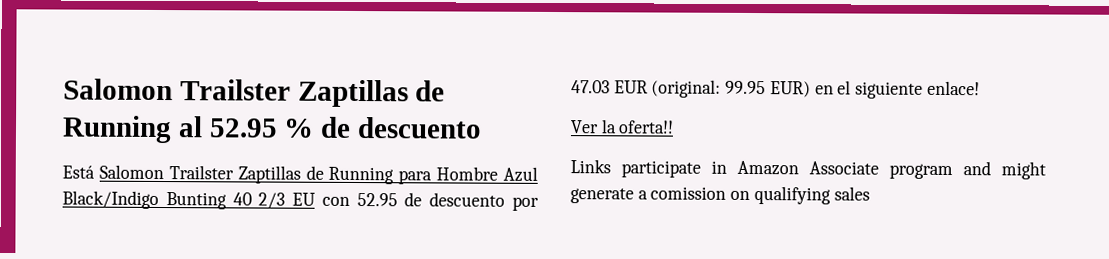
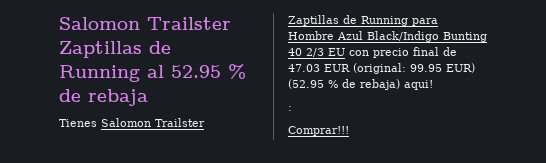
- Salomon Trailster Zaptillas de Running al 52.95 % de descuento
- Está Salomon Trailster Zaptillas de Running para Hombre Azul Black/Indigo Bunting 40 2/3 EU con 52.95 de descuento por 47.03 EUR (original: 99.95 EUR) en el siguiente enlace!
- Ver la oferta!!
- Links participate in Amazon Associate program and might generate a comission on qualifying sales
+ Salomon Trailster Zaptillas de Running al 52.95 % de rebaja
+ Tienes Salomon Trailster Zaptillas de Running para Hombre Azul Black/Indigo Bunting 40 2/3 EU con precio final de 47.03 EUR (original: 99.95 EUR) (52.95 % de rebaja) aqui!
+ :
+ Comprar!!!

